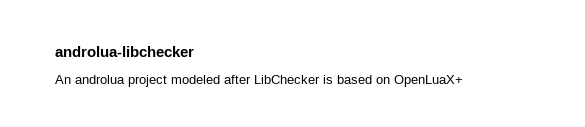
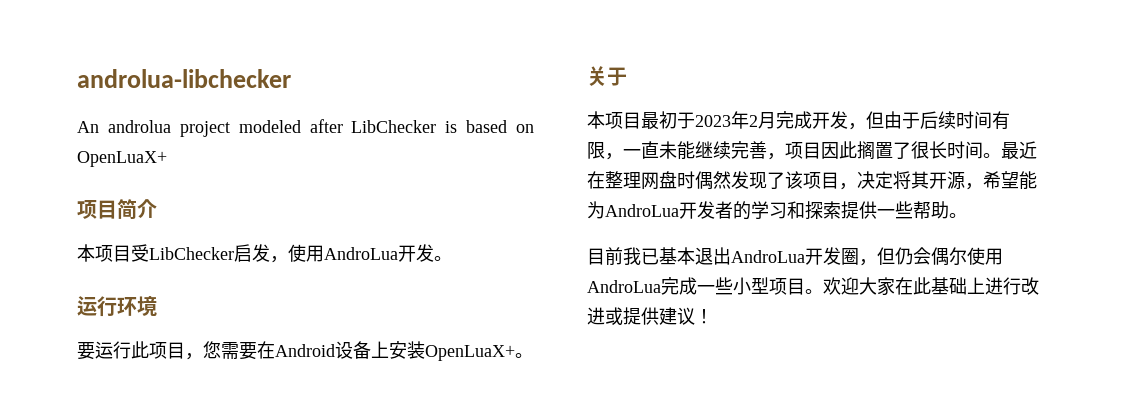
+ 项目简介
+ 本项目受LibChecker启发，使用AndroLua开发。
+ 运行环境
+ 要运行此项目，您需要在Android设备上安装OpenLuaX+。
+ 关于
+ 本项目最初于2023年2月完成开发，但由于后续时间有限，一直未能继续完善，项目因此搁置了很长时间。最近在整理网盘时偶然发现了该项目，决定将其开源，希望能为AndroLua开发者的学习和探索提供一些帮助。
+ 目前我已基本退出AndroLua开发圈，但仍会偶尔使用AndroLua完成一些小型项目。欢迎大家在此基础上进行改进或提供建议！

